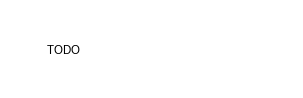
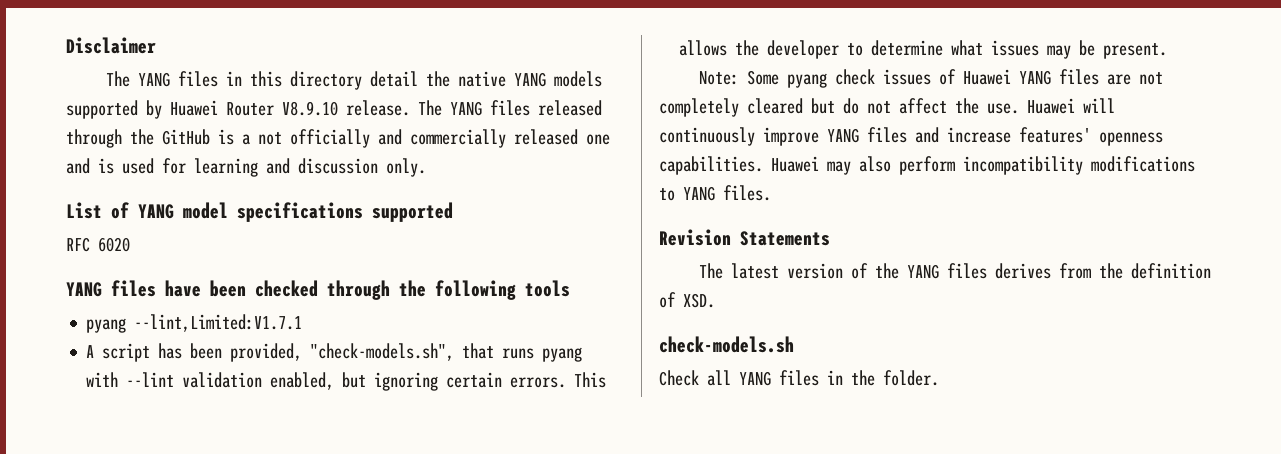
- TODO
+ Disclaimer
+ The YANG files in this directory detail the native YANG models supported by Huawei Router V8.9.10 release. The YANG files released through the GitHub is a not officially and commercially released one and is used for learning and discussion only.
+ List of YANG model specifications supported
+ RFC 6020
+ YANG files have been checked through the following tools
+ pyang --lint,Limited:V1.7.1
+ A script has been provided, "check-models.sh", that runs pyang with --lint validation enabled, but ignoring certain errors. This allows the developer to determine what issues may be present.
+ Note: Some pyang check issues of Huawei YANG files are not completely cleared but do not affect the use. Huawei will continuously improve YANG files and increase features' openness capabilities. Huawei may also perform incompatibility modifications to YANG files.
+ Revision Statements
+ The latest version of the YANG files derives from the definition of XSD.
+ check-models.sh
+ Check all YANG files in the folder.

